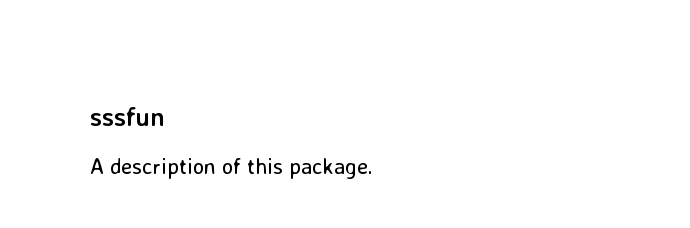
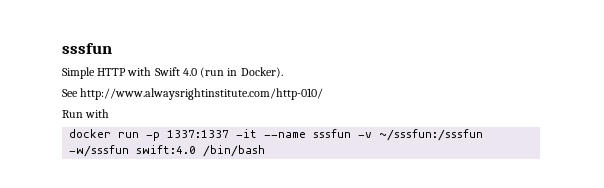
- A description of this package.
+ Simple HTTP with Swift 4.0 (run in Docker).
+ See http://www.alwaysrightinstitute.com/http-010/
+ Run with
+ docker run -p 1337:1337 -it --name sssfun -v ~/sssfun:/sssfun -w/sssfun swift:4.0 /bin/bash

